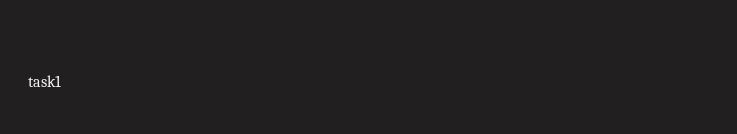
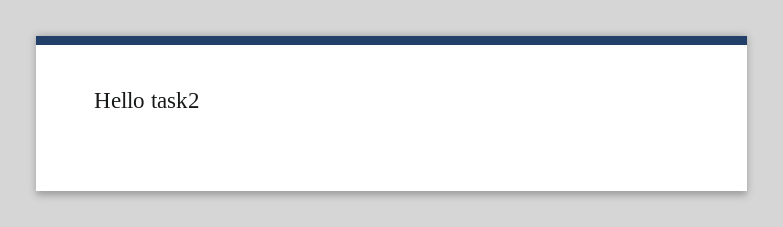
- task1
+ Hello task2

